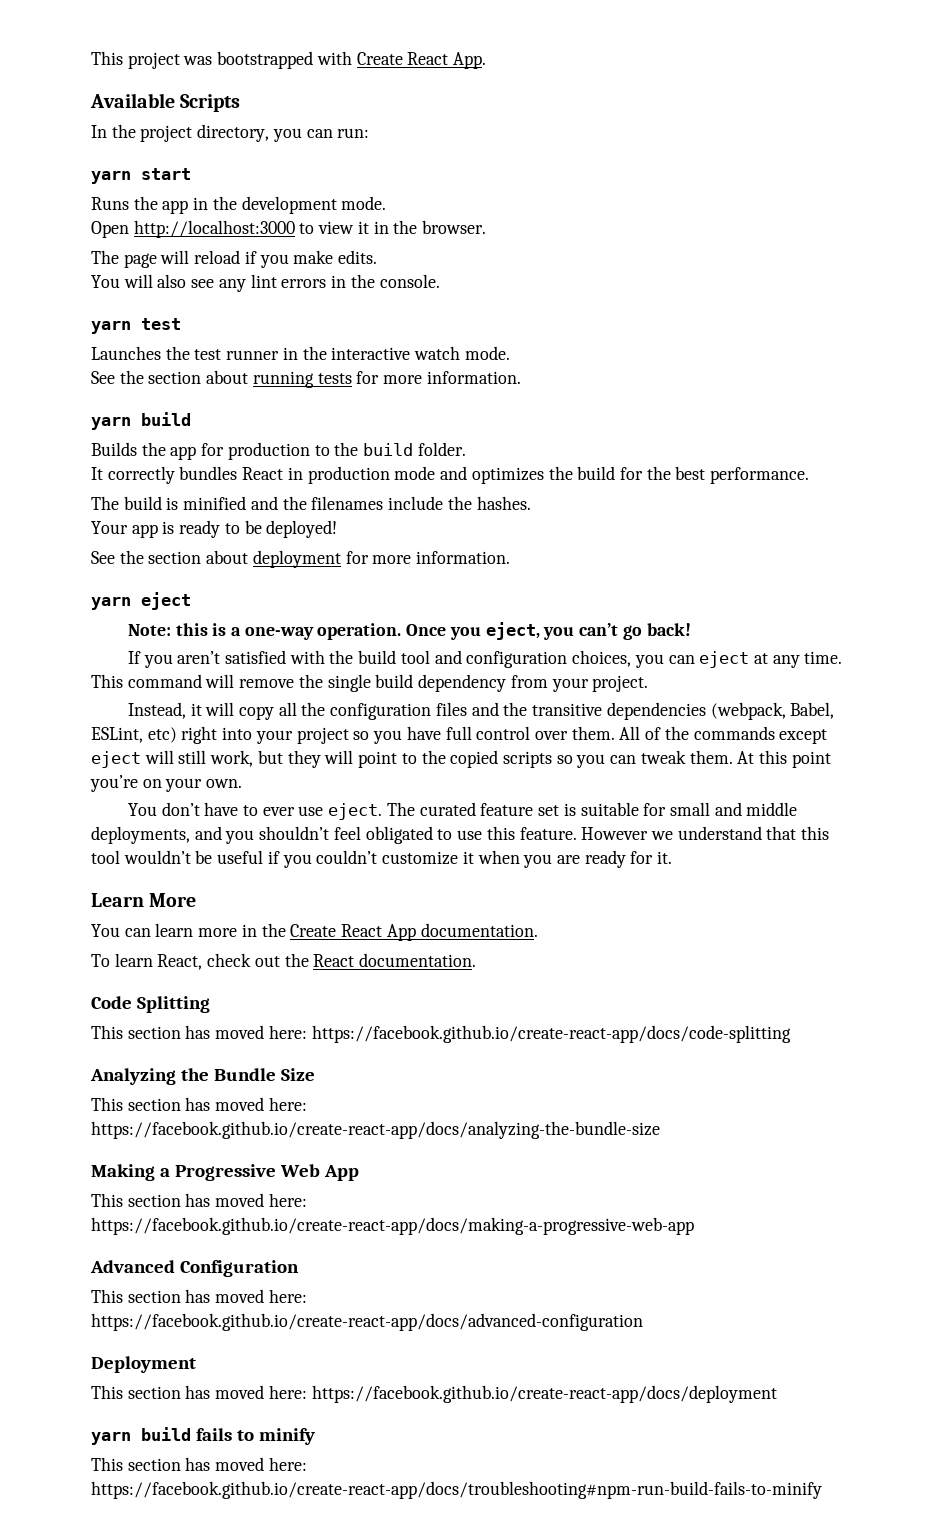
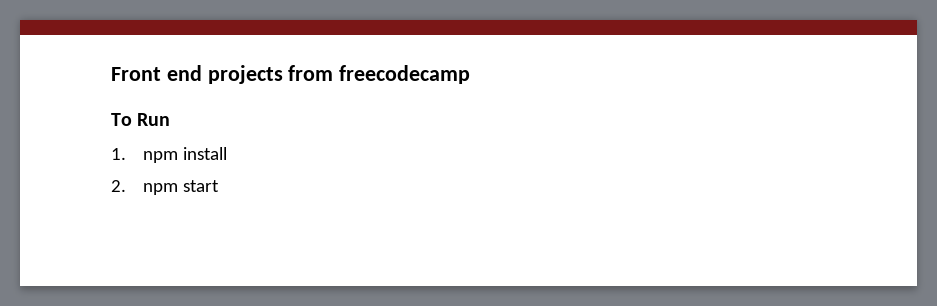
- This project was bootstrapped with Create React App.
- Available Scripts
- In the project directory, you can run:
- yarn start
- Runs the app in the development mode.
- Open http://localhost:3000 to view it in the browser.
- The page will reload if you make edits.
- You will also see any lint errors in the console.
- yarn test
- Launches the test runner in the interactive watch mode.
- See the section about running tests for more information.
- yarn build
- Builds the app for production to the build folder.
- It correctly bundles React in production mode and optimizes the build for the best performance.
- The build is minified and the filenames include the hashes.
- Your app is ready to be deployed!
- See the section about deployment for more information.
- yarn eject
- Note: this is a one-way operation. Once you eject, you can’t go back!
- If you aren’t satisfied with the build tool and configuration choices, you can eject at any time. This command will remove the single build dependency from your project.
- Instead, it will copy all the configuration files and the transitive dependencies (webpack, Babel, ESLint, etc) right into your project so you have full control over them. All of the commands except eject will still work, but they will point to the copied scripts so you can tweak them. At this point you’re on your own.
- You don’t have to ever use eject. The curated feature set is suitable for small and middle deployments, and you shouldn’t feel obligated to use this feature. However we understand that this tool wouldn’t be useful if you couldn’t customize it when you are ready for it.
- Learn More
- You can learn more in the Create React App documentation.
- To learn React, check out the React documentation.
- Code Splitting
- This section has moved here: https://facebook.github.io/create-react-app/docs/code-splitting
- Analyzing the Bundle Size
- This section has moved here: https://facebook.github.io/create-react-app/docs/analyzing-the-bundle-size
- Making a Progressive Web App
- This section has moved here: https://facebook.github.io/create-react-app/docs/making-a-progressive-web-app
- Advanced Configuration
- This section has moved here: https://facebook.github.io/create-react-app/docs/advanced-configuration
- Deployment
- This section has moved here: https://facebook.github.io/create-react-app/docs/deployment
- yarn build fails to minify
- This section has moved here: https://facebook.github.io/create-react-app/docs/troubleshooting#npm-run-build-fails-to-minify
+ Front end projects from freecodecamp
+ To Run
+ 1. npm install
+ 2. npm start

